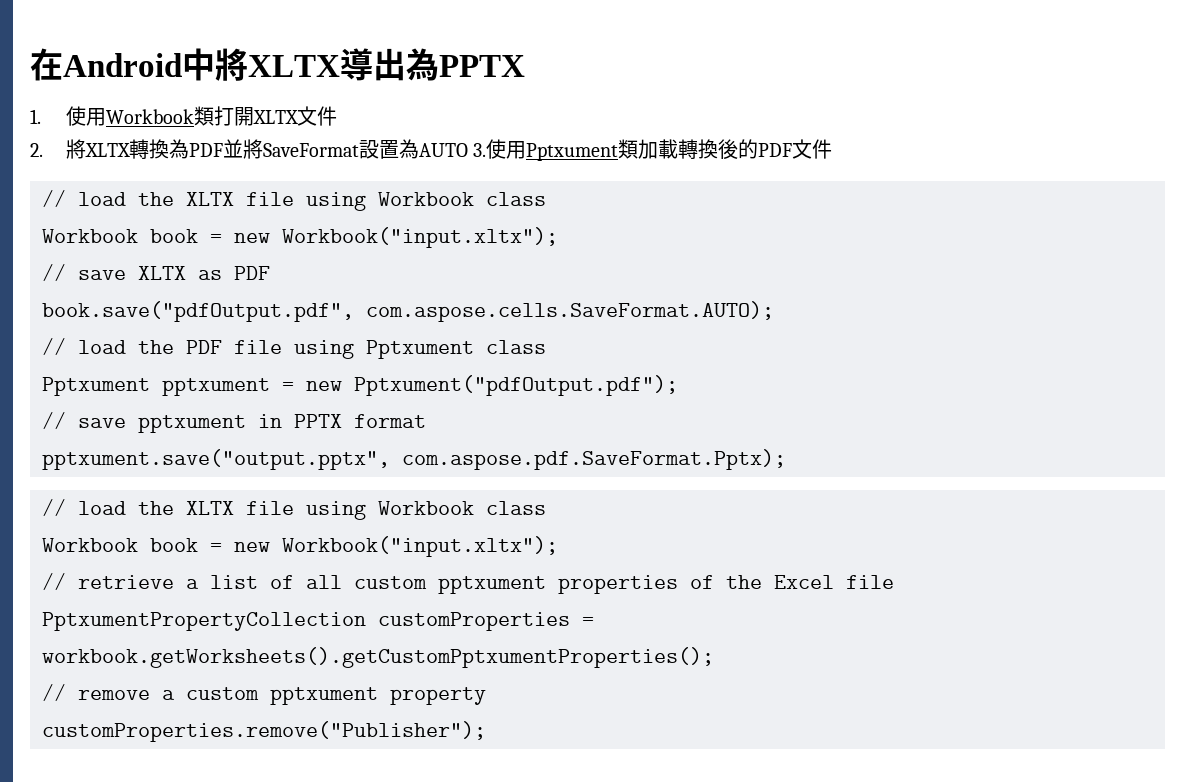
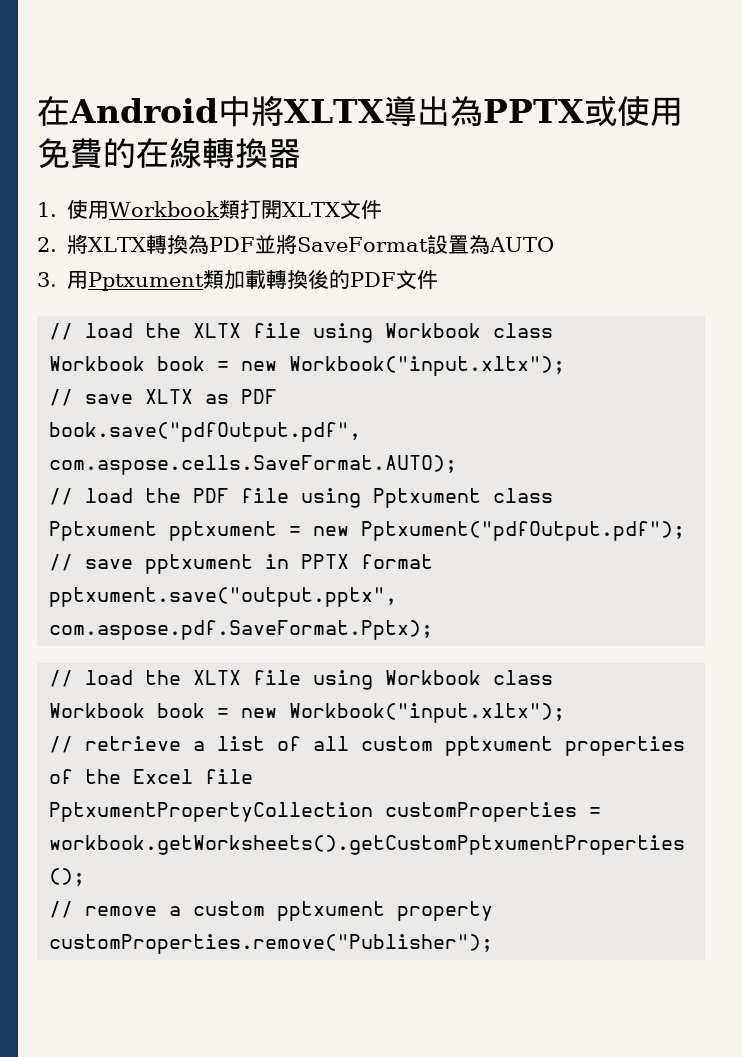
- 在Android中將XLTX導出為PPTX
+ 在Android中將XLTX導出為PPTX或使用免費的在線轉換器
- 2.將XLTX轉換為PDF並將SaveFormat設置為AUTO 3.使用Pptxument類加載轉換後的PDF文件
+ 2.將XLTX轉換為PDF並將SaveFormat設置為AUTO
+ 3.用Pptxument類加載轉換後的PDF文件

